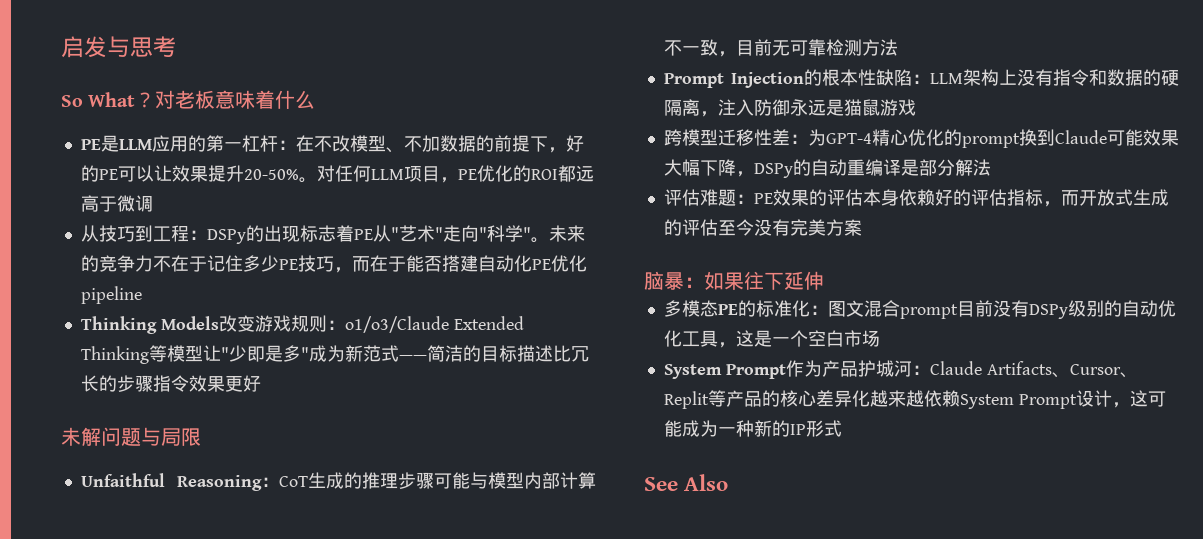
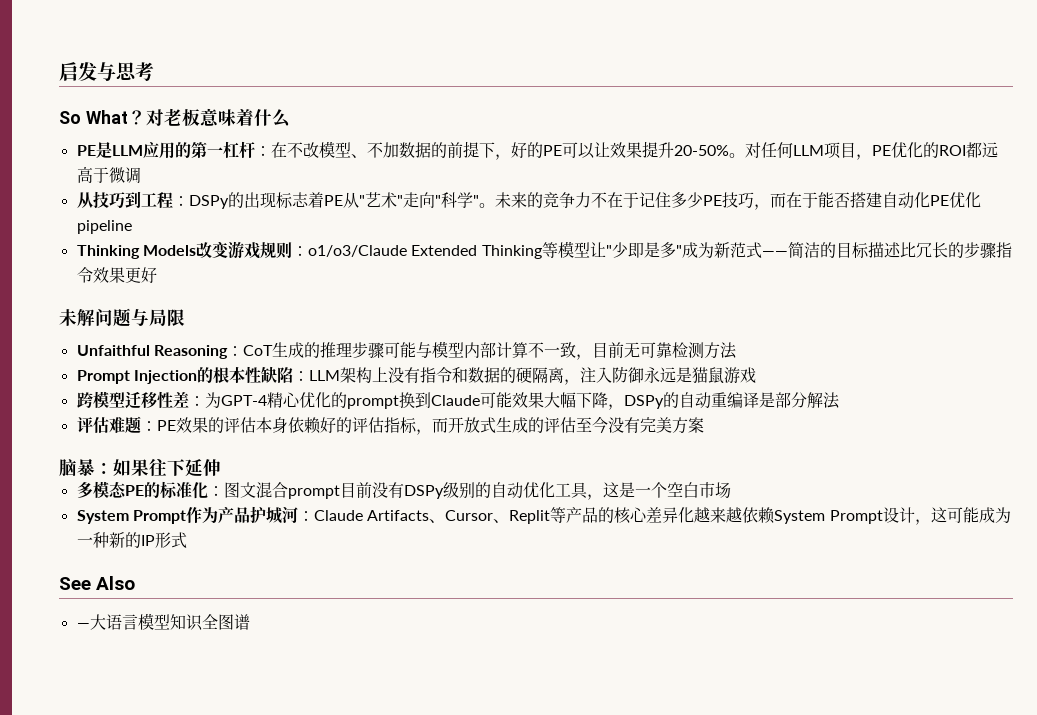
+ —大语言模型知识全图谱

